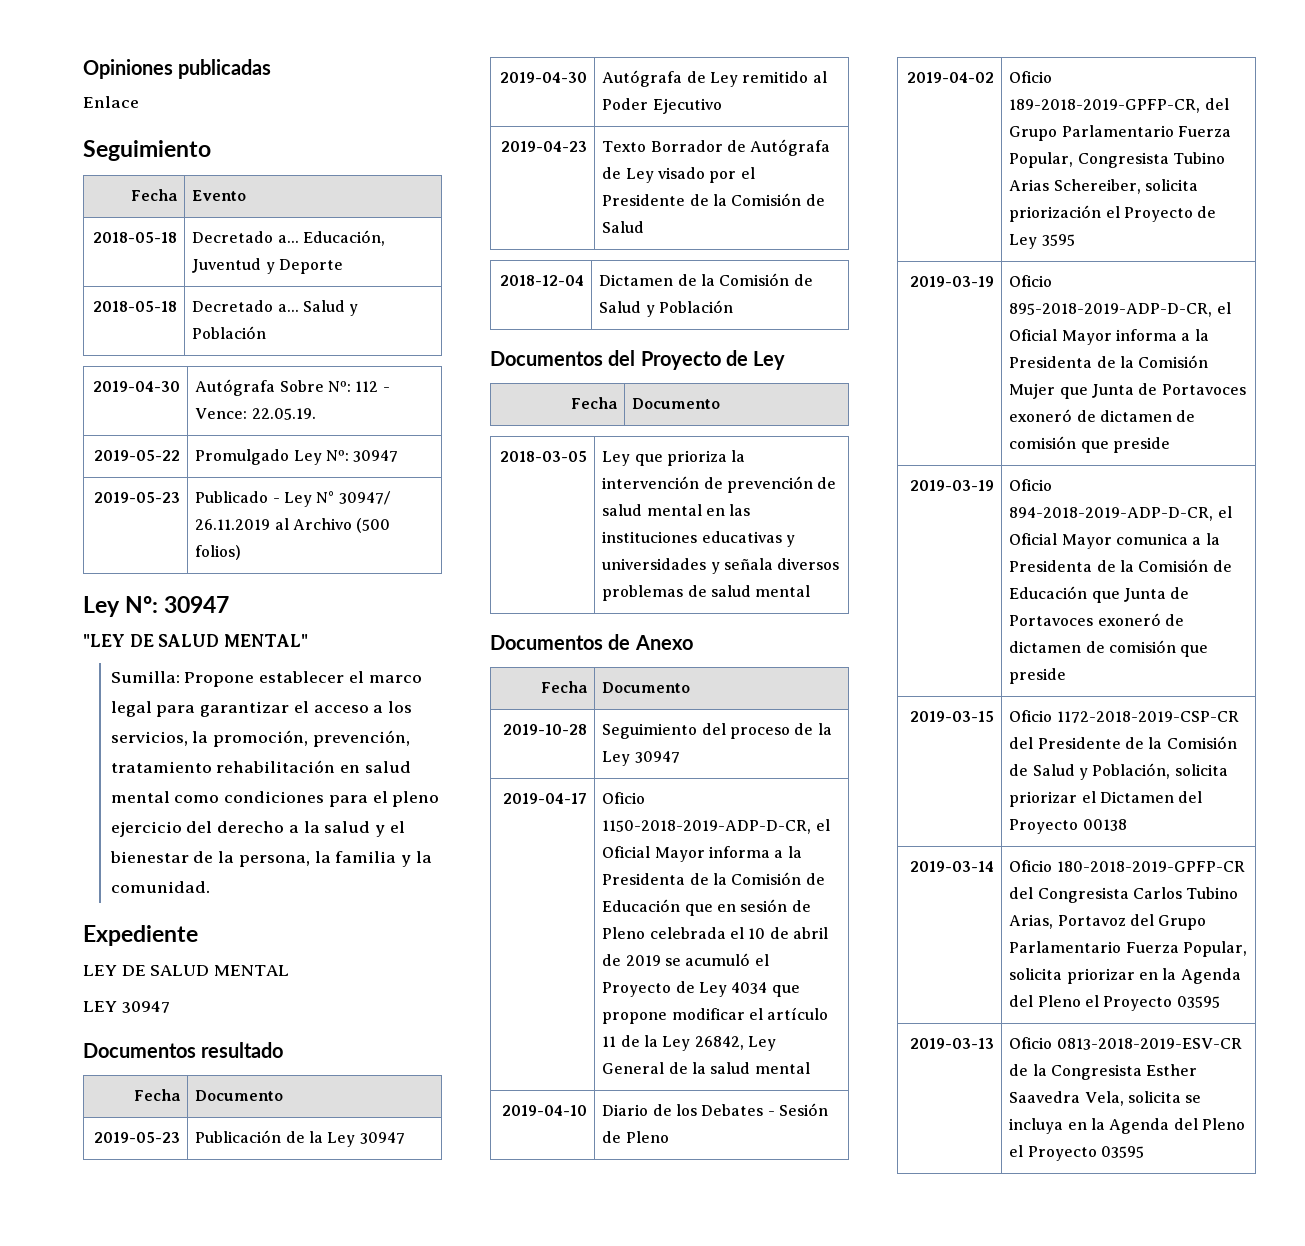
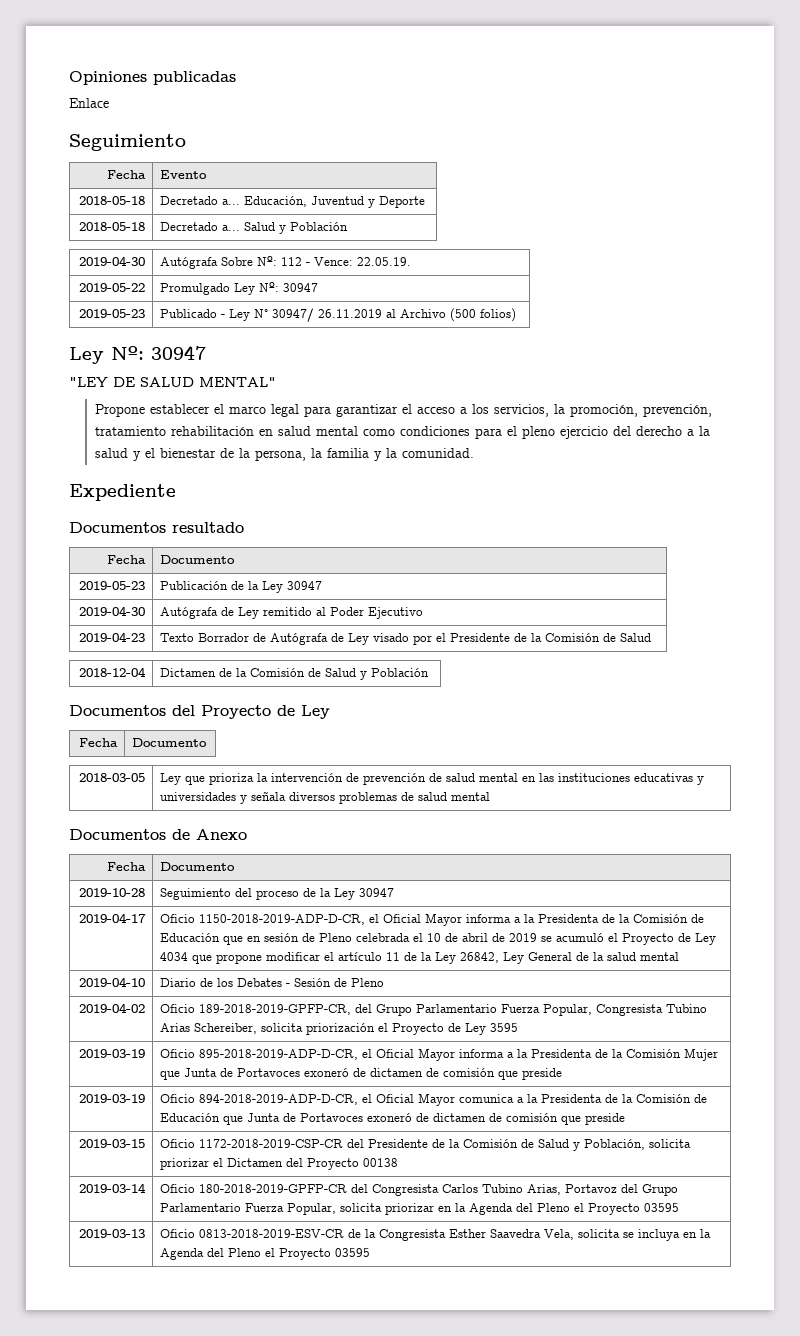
- Sumilla: Propone establecer el marco legal para garantizar el acceso a los servicios, la promoción, prevención, tratamiento rehabilitación en salud mental como condiciones para el pleno ejercicio del derecho a la salud y el bienestar de la persona, la familia y la comunidad.
+ Propone establecer el marco legal para garantizar el acceso a los servicios, la promoción, prevención, tratamiento rehabilitación en salud mental como condiciones para el pleno ejercicio del derecho a la salud y el bienestar de la persona, la familia y la comunidad.
- LEY DE SALUD MENTAL
- LEY 30947

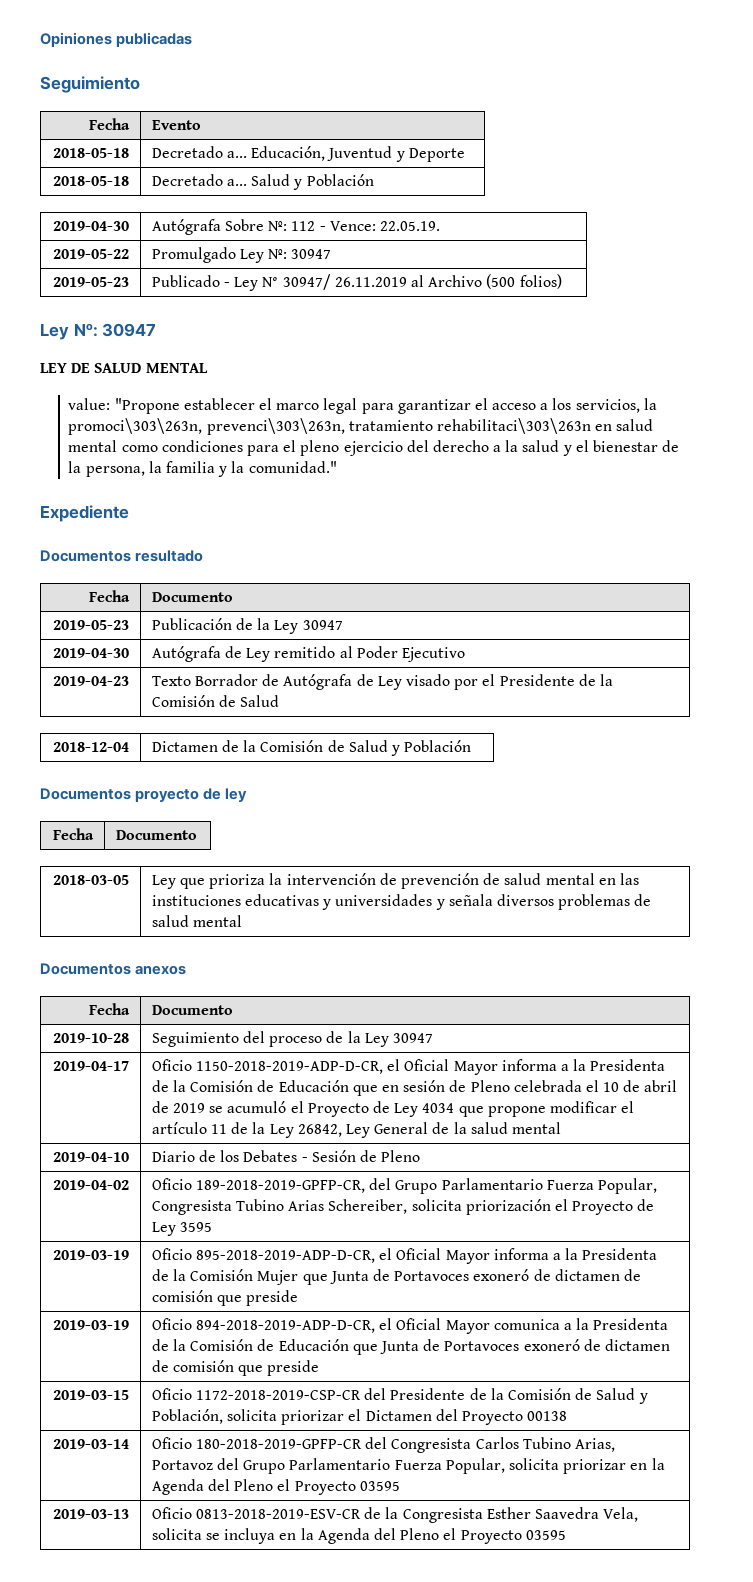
- Enlace
- "LEY DE SALUD MENTAL"
- Propone establecer el marco legal para garantizar el acceso a los servicios, la promoción, prevención, tratamiento rehabilitación en salud mental como condiciones para el pleno ejercicio del derecho a la salud y el bienestar de la persona, la familia y la comunidad.
+ LEY DE SALUD MENTAL
+ value: "Propone establecer el marco legal para garantizar el acceso a los servicios, la promoci\303\263n, prevenci\303\263n, tratamiento rehabilitaci\303\263n en salud mental como condiciones para el pleno ejercicio del derecho a la salud y el bienestar de la persona, la familia y la comunidad."
- Documentos del Proyecto de Ley
+ Documentos proyecto de ley
- Documentos de Anexo
+ Documentos anexos

